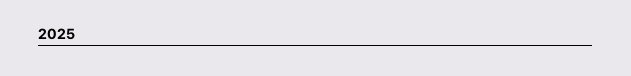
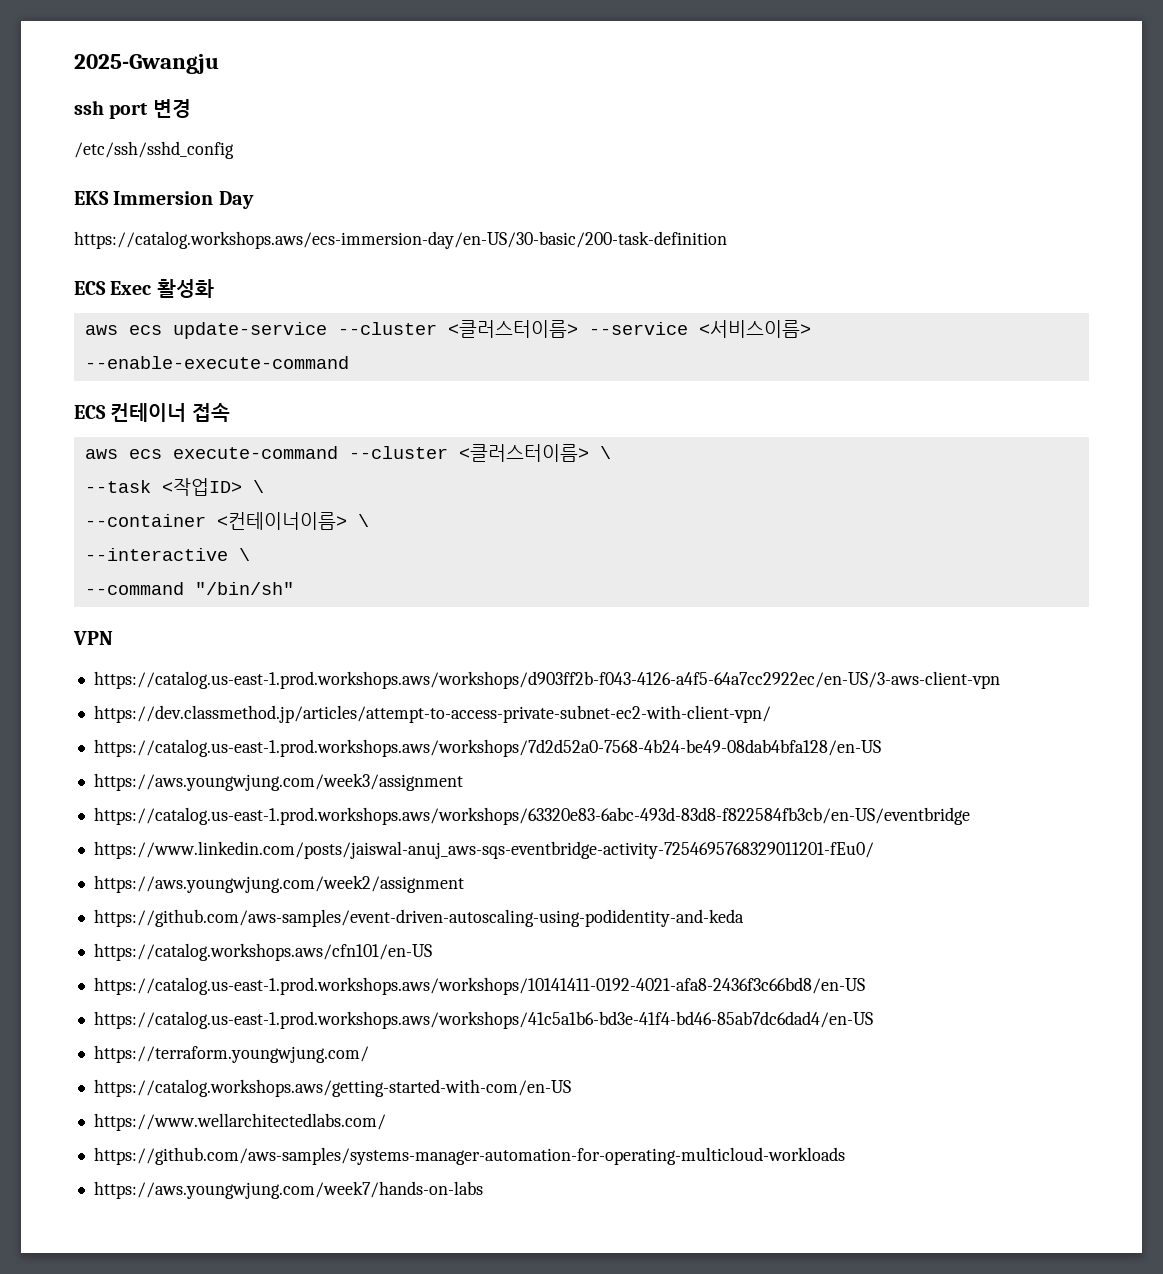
- 2025
+ 2025-Gwangju
+ ssh port 변경
+ /etc/ssh/sshd_config
+ EKS Immersion Day
+ https://catalog.workshops.aws/ecs-immersion-day/en-US/30-basic/200-task-definition
+ ECS Exec 활성화
+ aws ecs update-service --cluster <클러스터이름> --service <서비스이름> --enable-execute-command
+ ECS 컨테이너 접속
+ aws ecs execute-command --cluster <클러스터이름> \
+ --task <작업ID> \
+ --container <컨테이너이름> \
+ --interactive \
+ --command "/bin/sh"
+ VPN
+ https://catalog.us-east-1.prod.workshops.aws/workshops/d903ff2b-f043-4126-a4f5-64a7cc2922ec/en-US/3-aws-client-vpn
+ https://dev.classmethod.jp/articles/attempt-to-access-private-subnet-ec2-with-client-vpn/
+ https://catalog.us-east-1.prod.workshops.aws/workshops/7d2d52a0-7568-4b24-be49-08dab4bfa128/en-US
+ https://aws.youngwjung.com/week3/assignment
+ https://catalog.us-east-1.prod.workshops.aws/workshops/63320e83-6abc-493d-83d8-f822584fb3cb/en-US/eventbridge
+ https://www.linkedin.com/posts/jaiswal-anuj_aws-sqs-eventbridge-activity-7254695768329011201-fEu0/
+ https://aws.youngwjung.com/week2/assignment
+ https://github.com/aws-samples/event-driven-autoscaling-using-podidentity-and-keda
+ https://catalog.workshops.aws/cfn101/en-US
+ https://catalog.us-east-1.prod.workshops.aws/workshops/10141411-0192-4021-afa8-2436f3c66bd8/en-US
+ https://catalog.us-east-1.prod.workshops.aws/workshops/41c5a1b6-bd3e-41f4-bd46-85ab7dc6dad4/en-US
+ https://terraform.youngwjung.com/
+ https://catalog.workshops.aws/getting-started-with-com/en-US
+ https://www.wellarchitectedlabs.com/
+ https://github.com/aws-samples/systems-manager-automation-for-operating-multicloud-workloads
+ https://aws.youngwjung.com/week7/hands-on-labs

